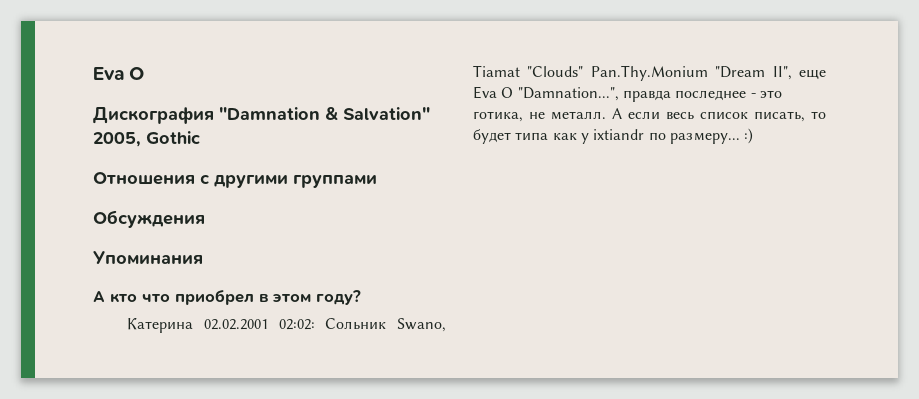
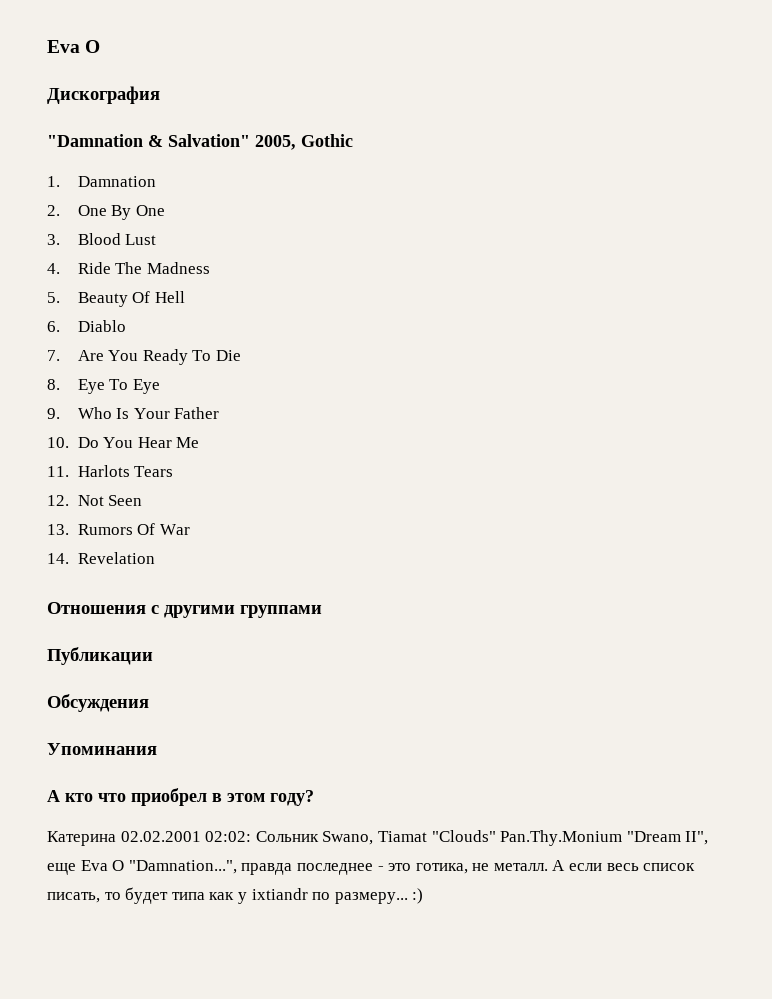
- Дискография "Damnation & Salvation" 2005, Gothic
+ Дискография
+ "Damnation & Salvation" 2005, Gothic
+ 1. Damnation
+ 2. One By One
+ 3. Blood Lust
+ 4. Ride The Madness
+ 5. Beauty Of Hell
+ 6. Diablo
+ 7. Are You Ready To Die
+ 8. Eye To Eye
+ 9. Who Is Your Father
+ 10. Do You Hear Me
+ 11. Harlots Tears
+ 12. Not Seen
+ 13. Rumors Of War
+ 14. Revelation
+ Публикации

